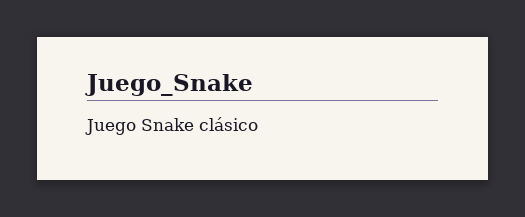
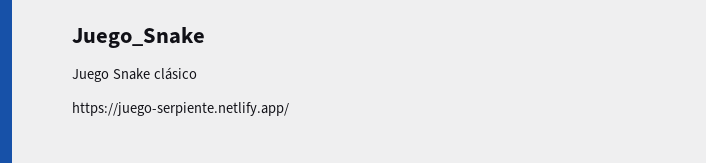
+ https://juego-serpiente.netlify.app/

